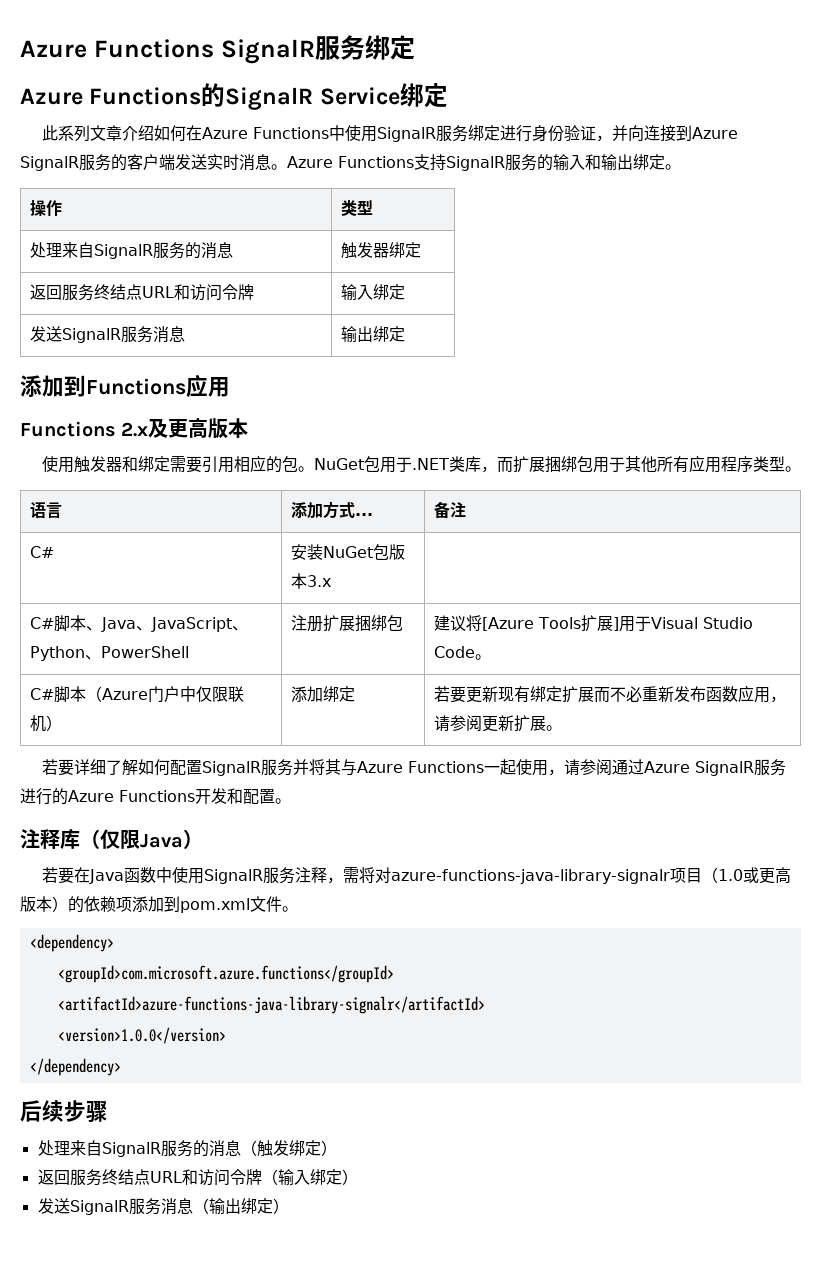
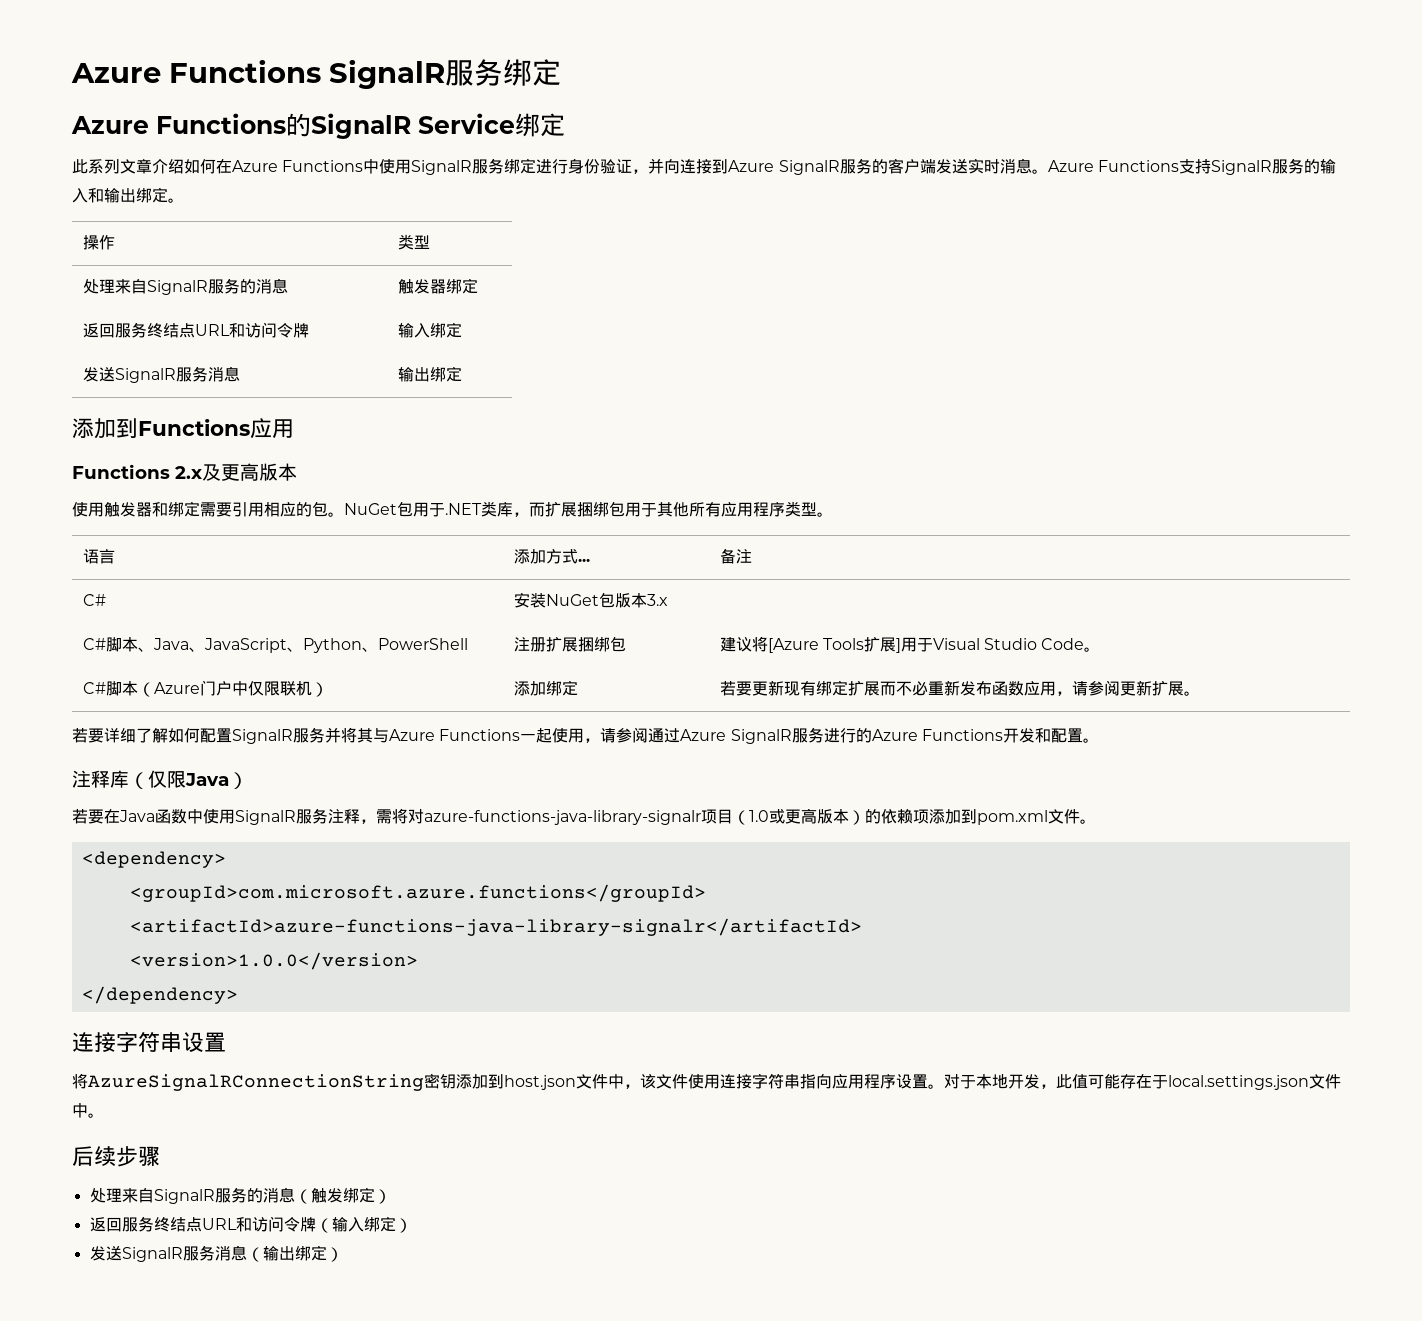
+ 连接字符串设置
+ 将AzureSignalRConnectionString密钥添加到host.json文件中，该文件使用连接字符串指向应用程序设置。对于本地开发，此值可能存在于local.settings.json文件中。

